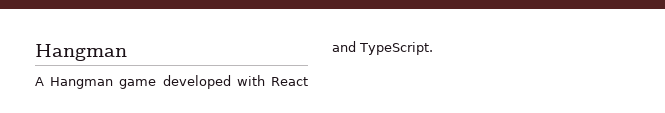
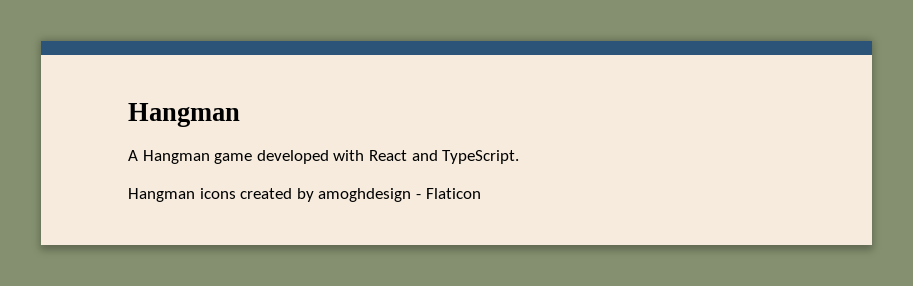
+ Hangman icons created by amoghdesign - Flaticon

